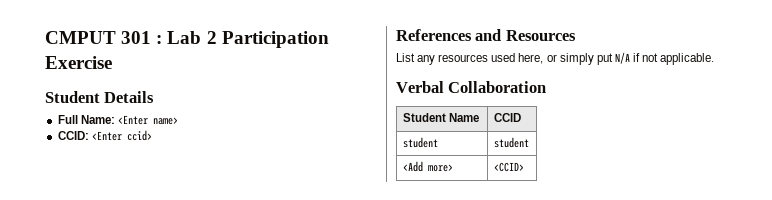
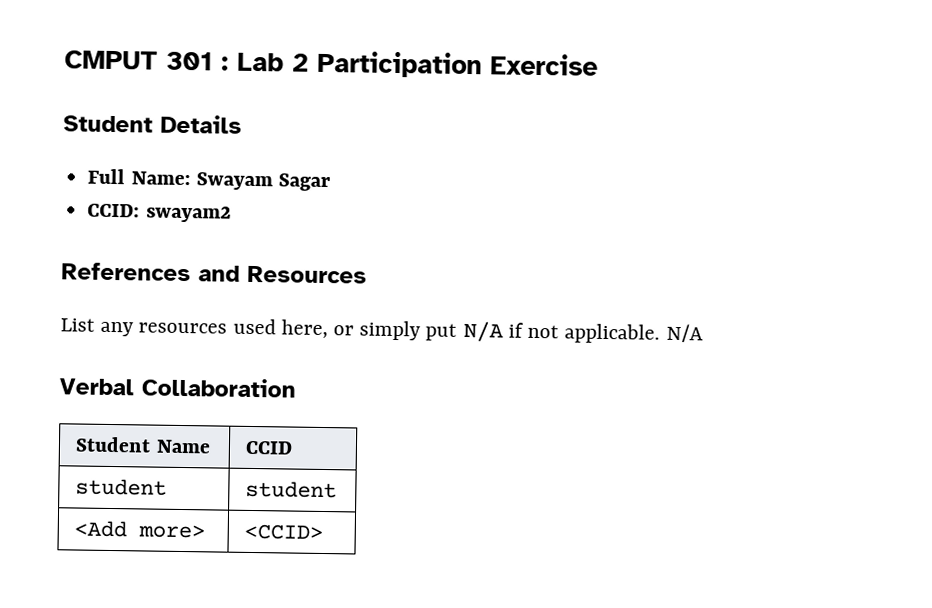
- Full Name: <Enter name>
+ Full Name: Swayam Sagar
- CCID: <Enter ccid>
+ CCID: swayam2
- List any resources used here, or simply put N/A if not applicable.
+ List any resources used here, or simply put N/A if not applicable. N/A

